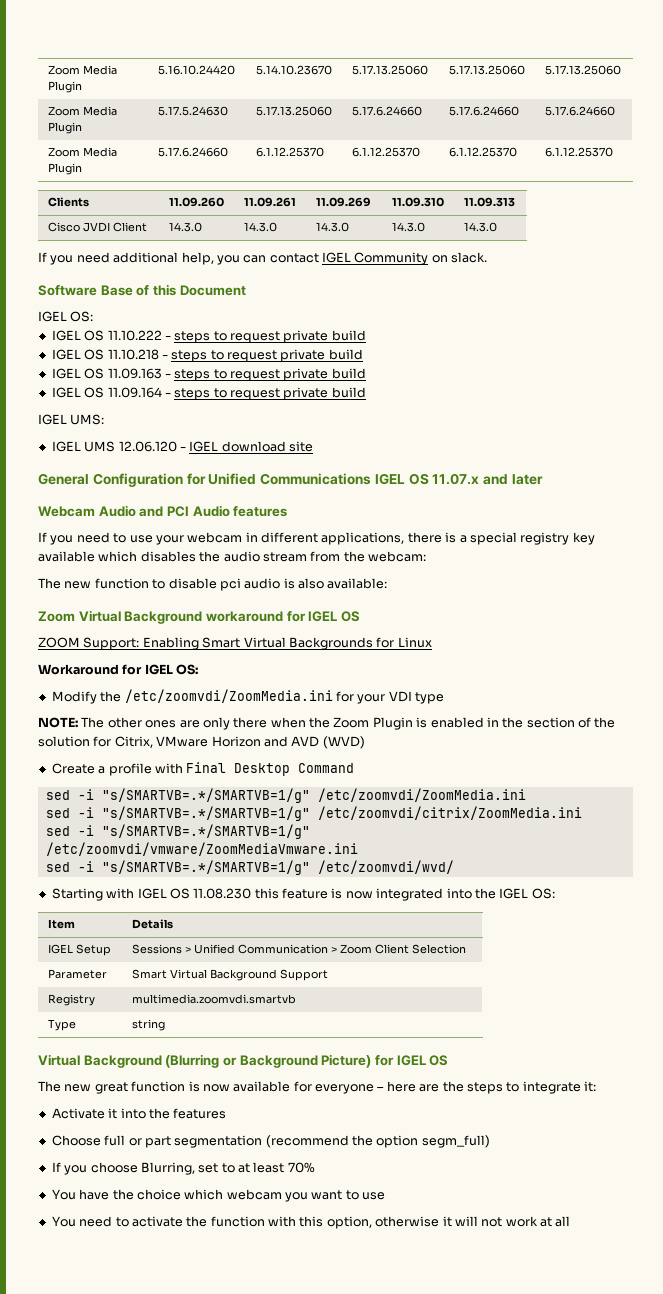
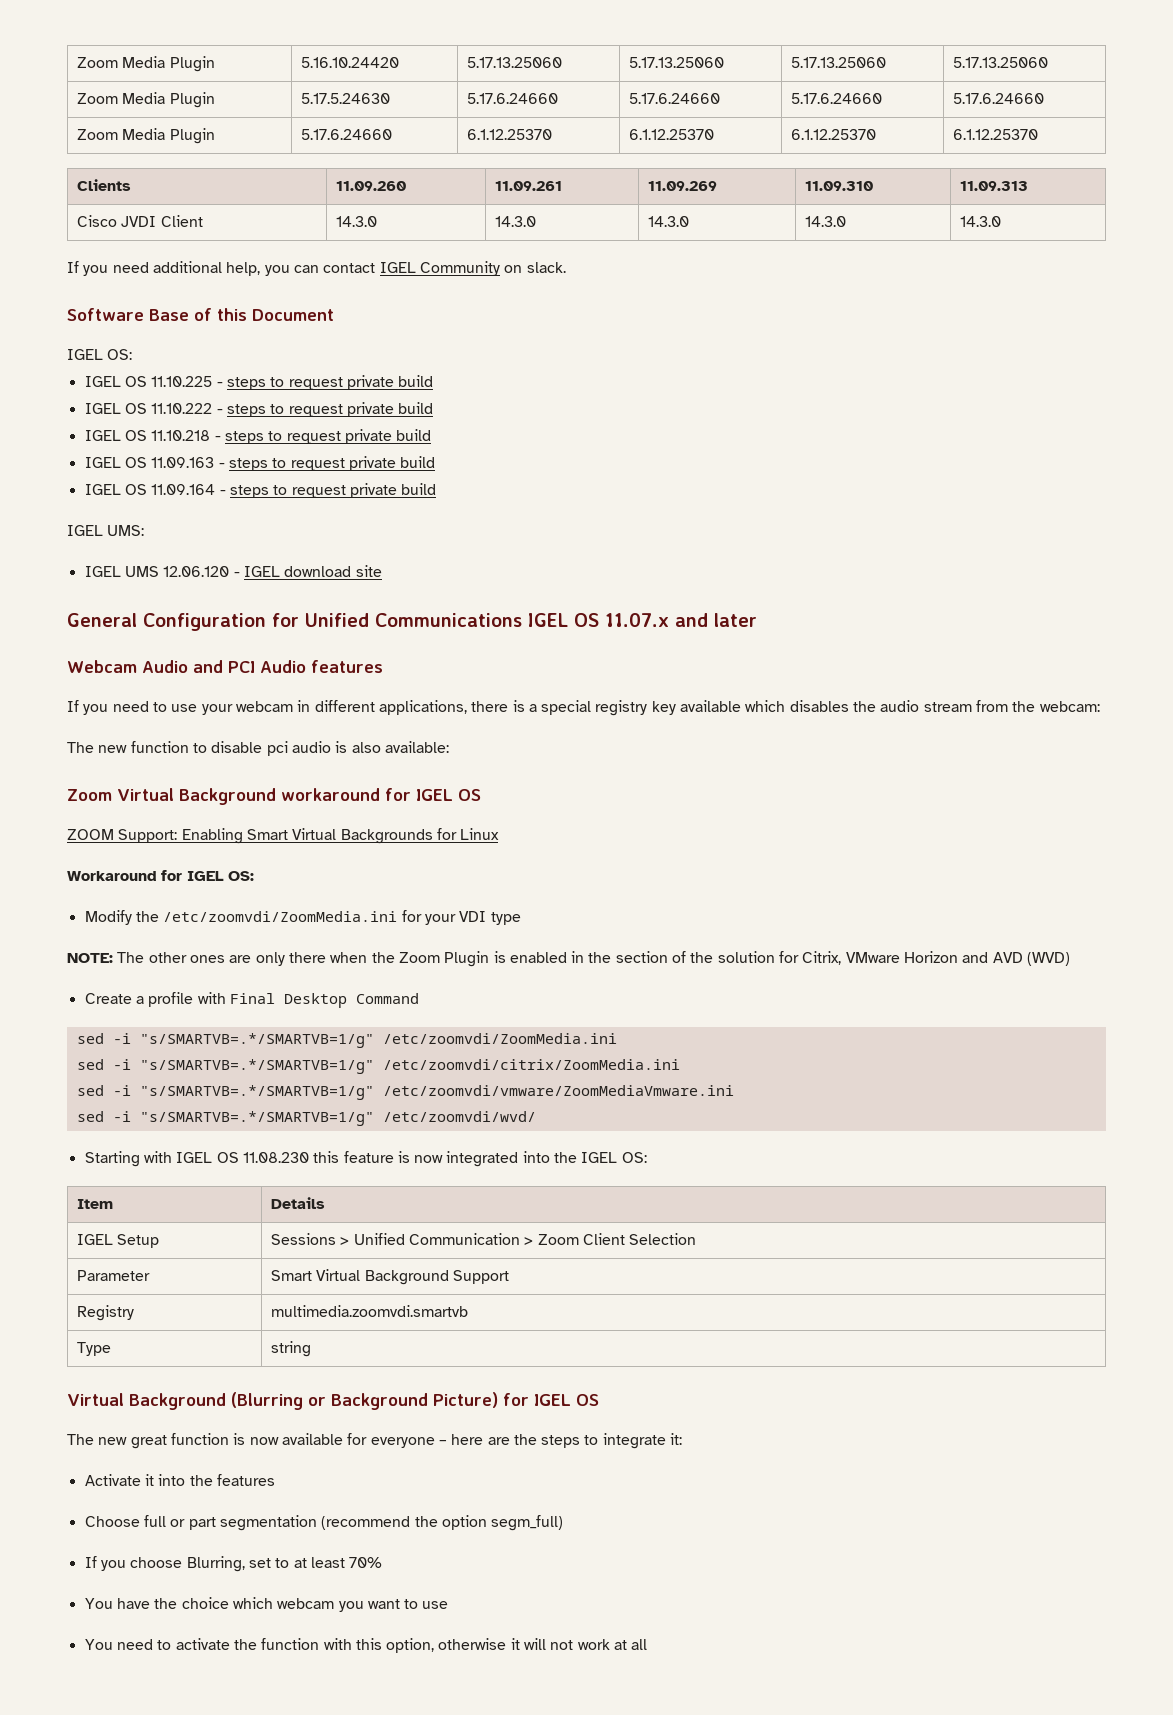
- Zoom Media Plugin | 5.16.10.24420 | 5.14.10.23670 | 5.17.13.25060 | 5.17.13.25060 | 5.17.13.25060
+ Zoom Media Plugin | 5.16.10.24420 | 5.17.13.25060 | 5.17.13.25060 | 5.17.13.25060 | 5.17.13.25060
- Zoom Media Plugin | 5.17.5.24630 | 5.17.13.25060 | 5.17.6.24660 | 5.17.6.24660 | 5.17.6.24660
+ Zoom Media Plugin | 5.17.5.24630 | 5.17.6.24660 | 5.17.6.24660 | 5.17.6.24660 | 5.17.6.24660
+ IGEL OS 11.10.225 - steps to request private build

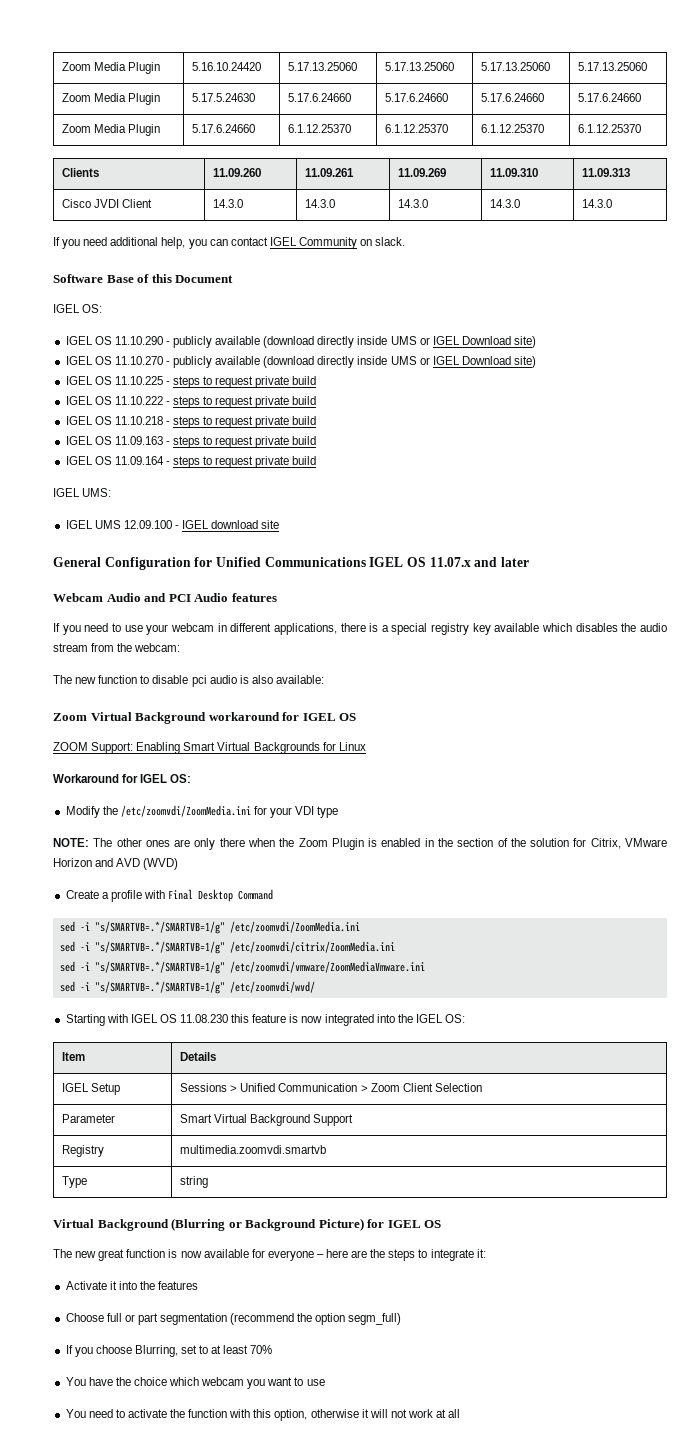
+ IGEL OS 11.10.290 - publicly available (download directly inside UMS or IGEL Download site)
+ IGEL OS 11.10.270 - publicly available (download directly inside UMS or IGEL Download site)
- IGEL UMS 12.06.120 - IGEL download site
+ IGEL UMS 12.09.100 - IGEL download site

